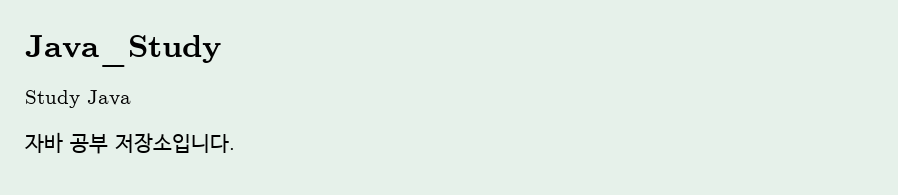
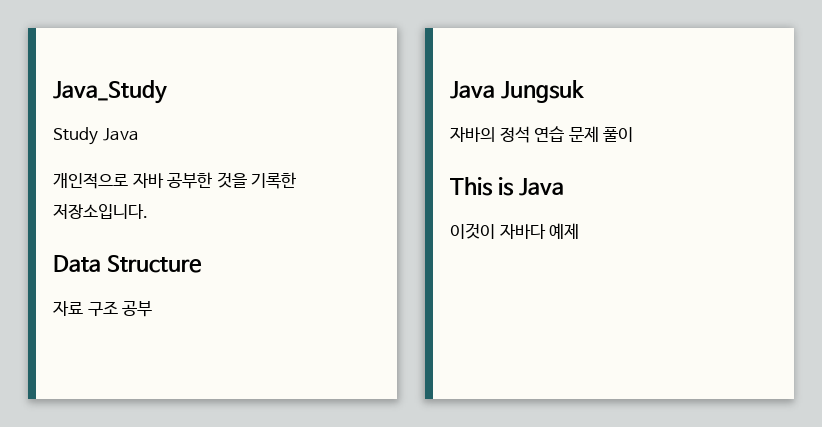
- 자바 공부 저장소입니다.
+ 개인적으로 자바 공부한 것을 기록한 저장소입니다.
+ Data Structure
+ 자료 구조 공부
+ Java Jungsuk
+ 자바의 정석 연습 문제 풀이
+ This is Java
+ 이것이 자바다 예제

